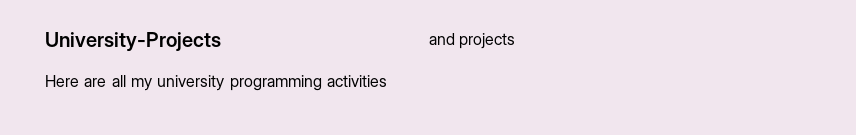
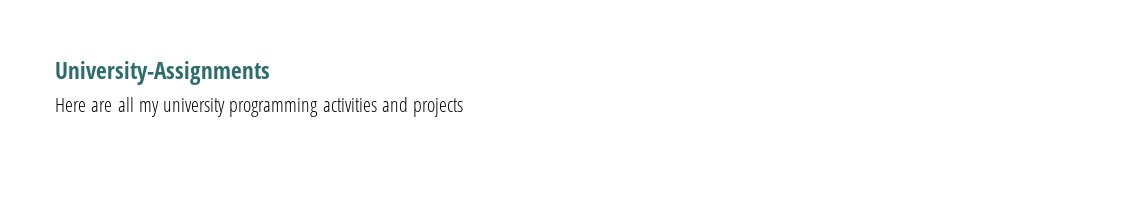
- University-Projects
+ University-Assignments

